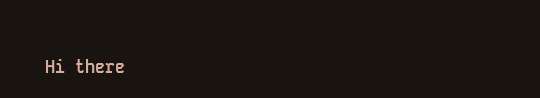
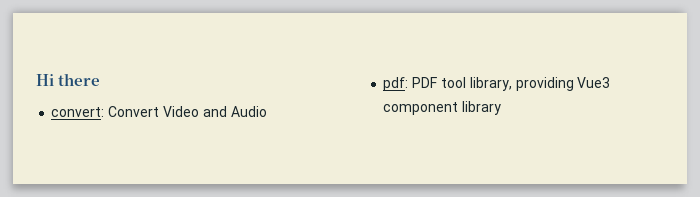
+ convert: Convert Video and Audio
+ pdf: PDF tool library, providing Vue3 component library

